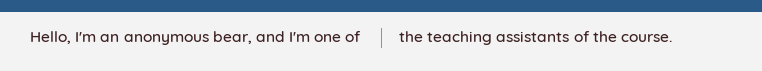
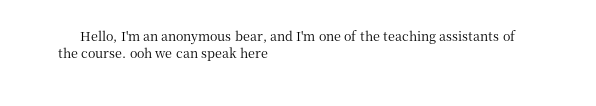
- Hello, I'm an anonymous bear, and I'm one of the teaching assistants of the course.
+ Hello, I'm an anonymous bear, and I'm one of the teaching assistants of the course. ooh we can speak here

